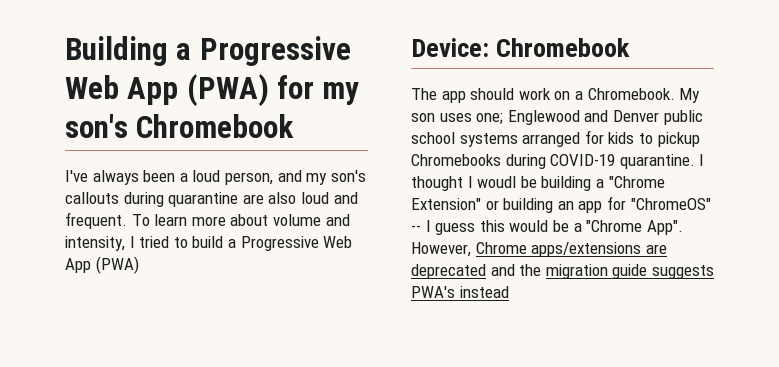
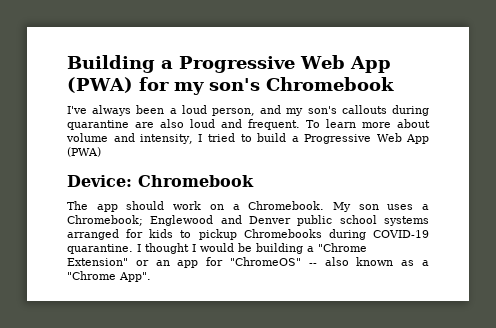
- My son uses one; Englewood and Denver public school systems arranged for kids to pickup Chromebooks during COVID-19 quarantine.
+ My son uses a Chromebook; Englewood and Denver public school systems arranged for kids to pickup Chromebooks during COVID-19 quarantine.
- I thought I woudl be building a "Chrome Extension" or building an app for "ChromeOS" -- I guess this would be a "Chrome App". However, Chrome apps/extensions are deprecated and the migration guide suggests PWA's instead
+ I thought I would be building a "Chrome Extension" or an app for "ChromeOS" -- also known as a "Chrome App".

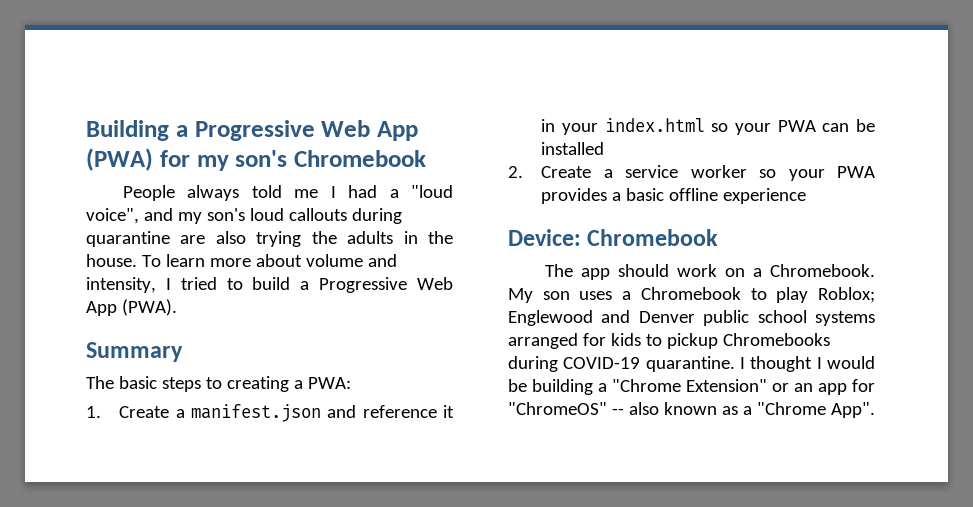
- I've always been a loud person, and my son's callouts during quarantine are also loud and frequent.
+ People always told me I had a "loud voice", and my son's loud callouts during quarantine are also trying the adults in the house.
- To learn more about volume and intensity, I tried to build a Progressive Web App (PWA)
+ To learn more about volume and intensity, I tried to build a Progressive Web App (PWA).
+ Summary
+ The basic steps to creating a PWA:
+ 1. Create a manifest.json and reference it in your index.html so your PWA can be installed
+ 2. Create a service worker so your PWA provides a basic offline experience
- My son uses a Chromebook; Englewood and Denver public school systems arranged for kids to pickup Chromebooks during COVID-19 quarantine.
+ My son uses a Chromebook to play Roblox; Englewood and Denver public school systems arranged for kids to pickup Chromebooks during COVID-19 quarantine.

